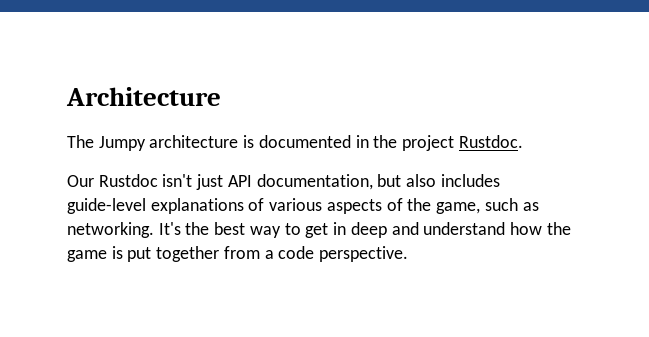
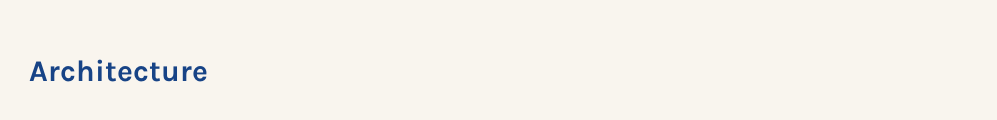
- The Jumpy architecture is documented in the project Rustdoc.
- Our Rustdoc isn't just API documentation, but also includes guide-level explanations of various aspects of the game, such as networking. It's the best way to get in deep and understand how the game is put together from a code perspective.

